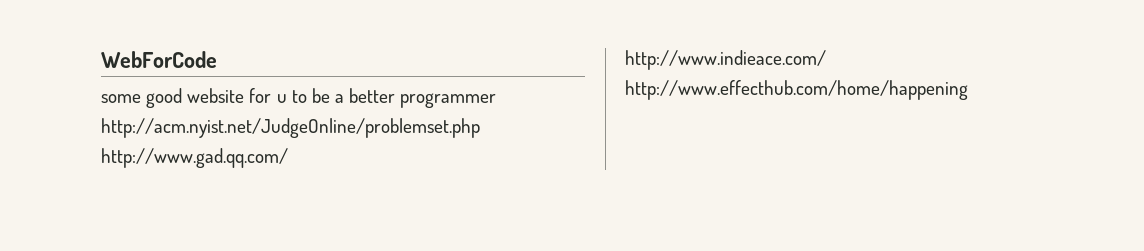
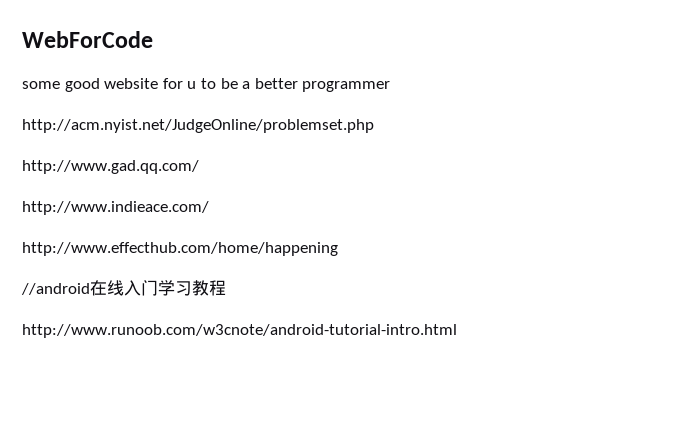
+ //android在线入门学习教程
+ http://www.runoob.com/w3cnote/android-tutorial-intro.html

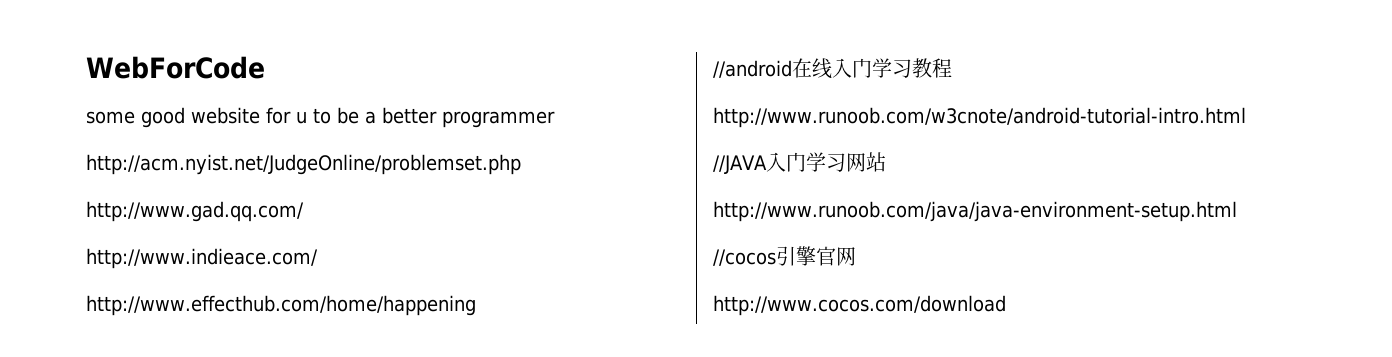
+ //JAVA入门学习网站
+ http://www.runoob.com/java/java-environment-setup.html
+ //cocos引擎官网
+ http://www.cocos.com/download

